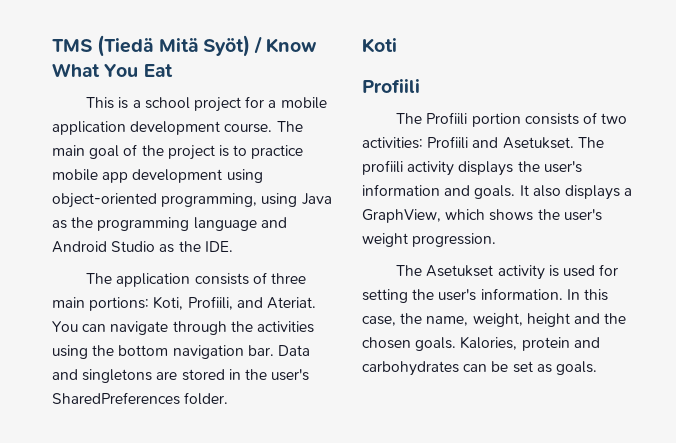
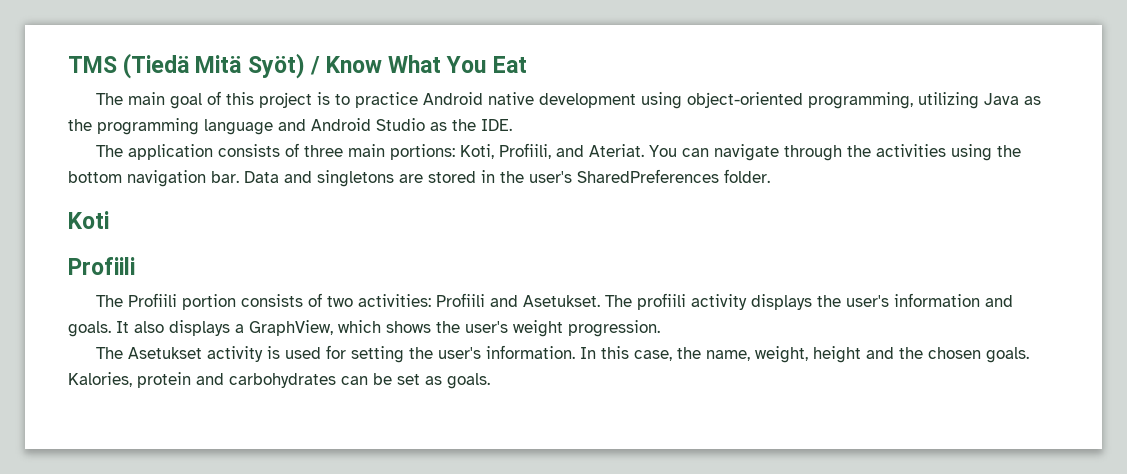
- This is a school project for a mobile application development course. The main goal of the project is to practice mobile app development using object-oriented programming, using Java as the programming language and Android Studio as the IDE.
+ The main goal of this project is to practice Android native development using object-oriented programming, utilizing Java as the programming language and Android Studio as the IDE.

